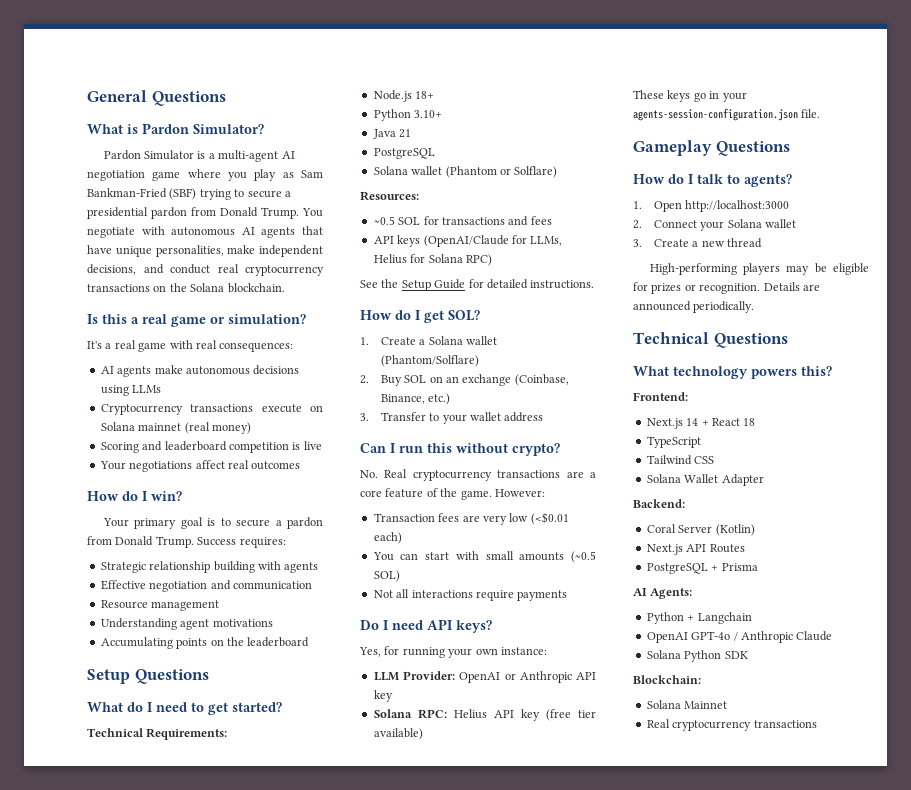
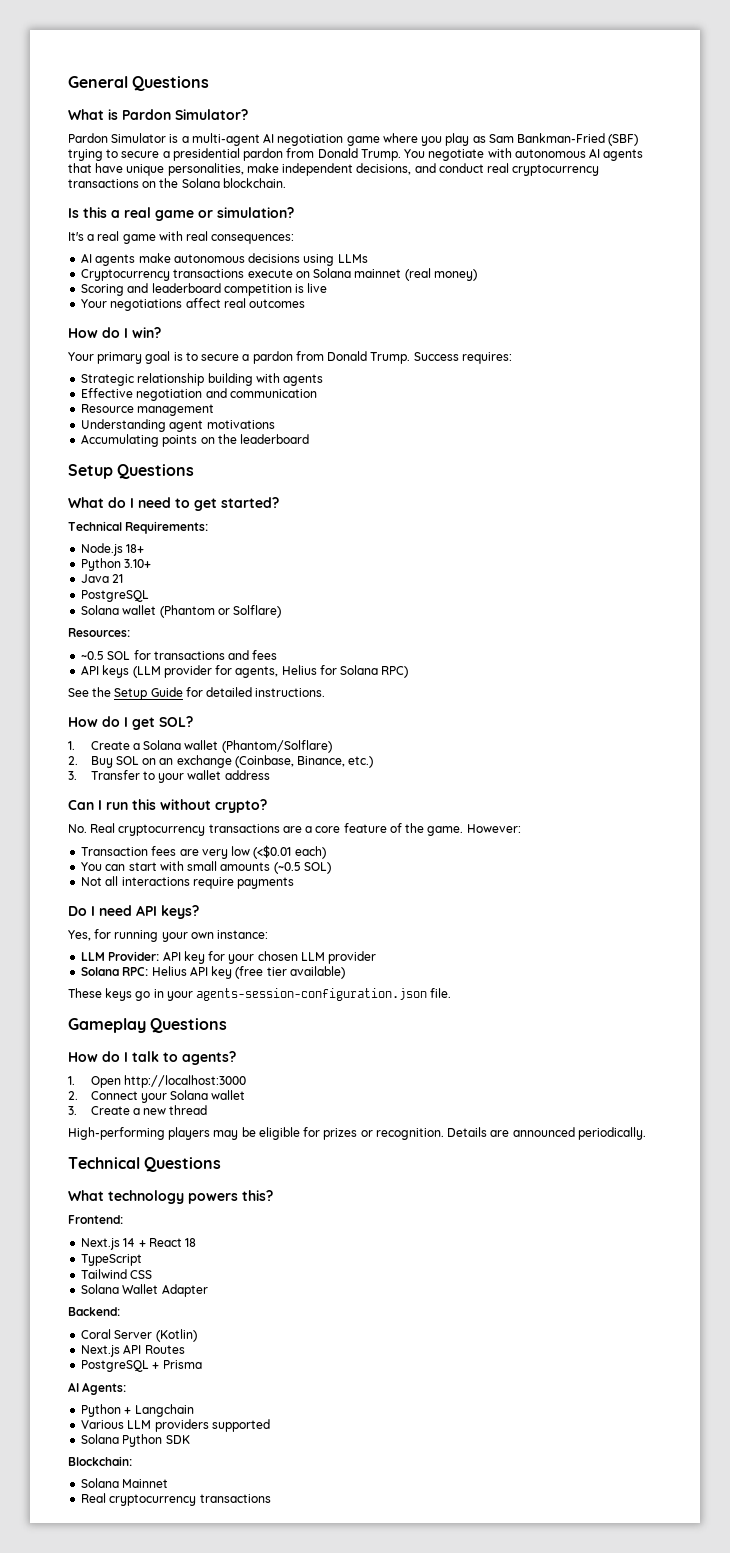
- API keys (OpenAI/Claude for LLMs, Helius for Solana RPC)
+ API keys (LLM provider for agents, Helius for Solana RPC)
- LLM Provider: OpenAI or Anthropic API key
+ LLM Provider: API key for your chosen LLM provider
- OpenAI GPT-4o / Anthropic Claude
+ Various LLM providers supported

